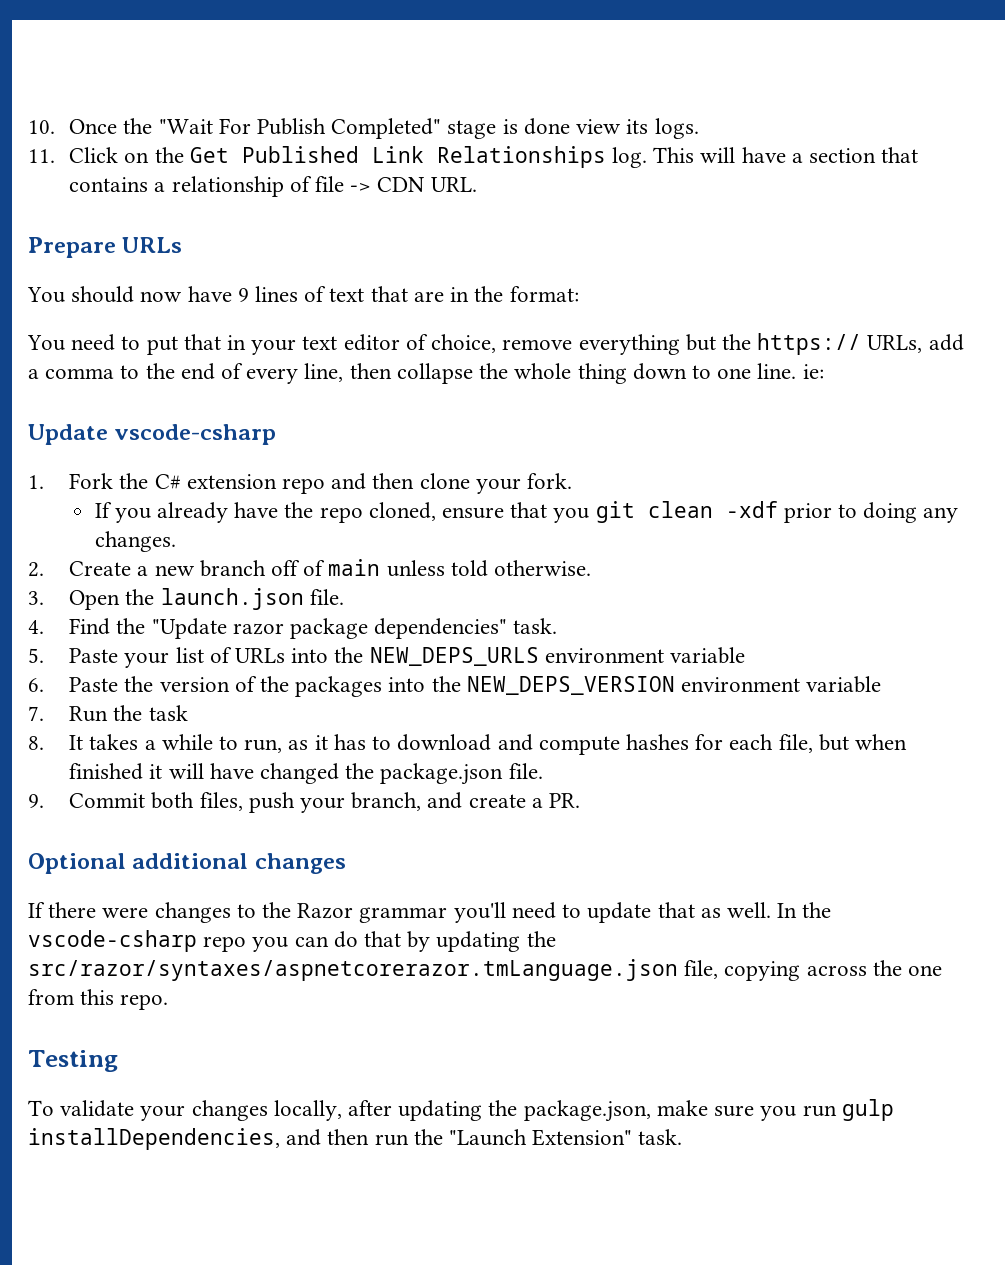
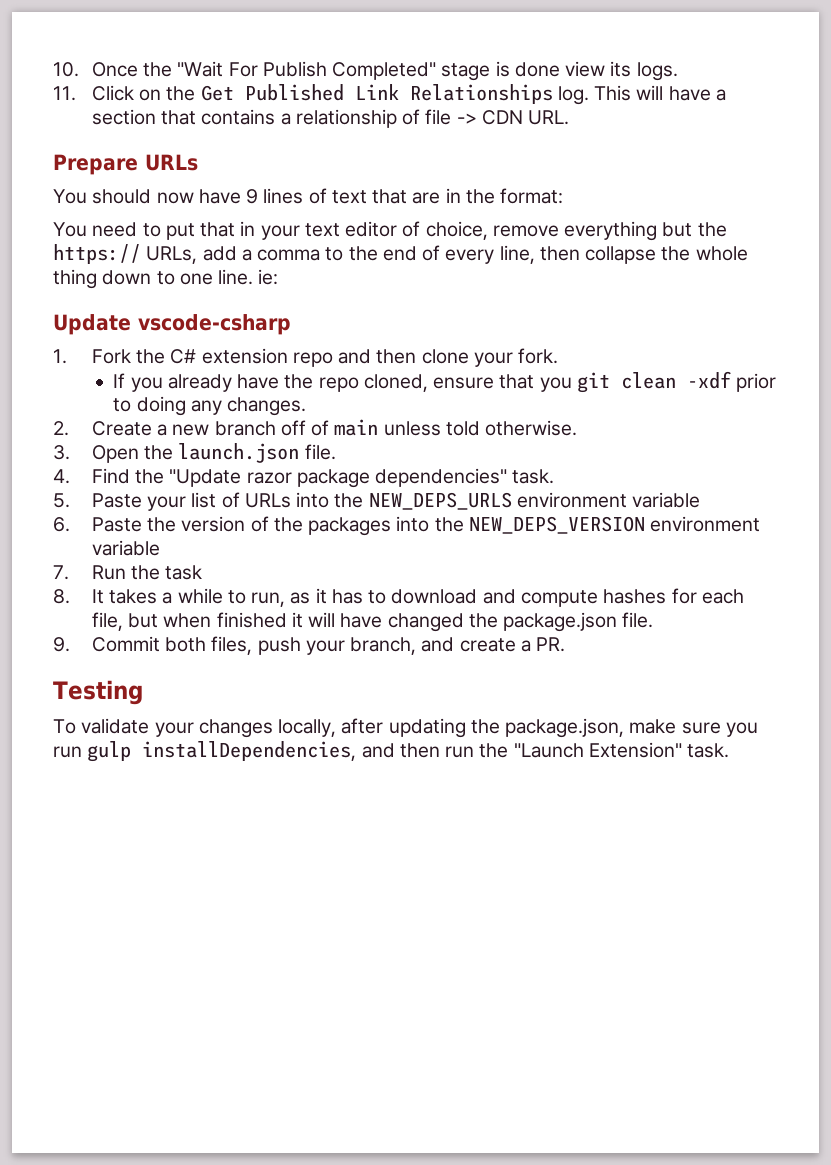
- Optional additional changes
- If there were changes to the Razor grammar you'll need to update that as well. In the vscode-csharp repo you can do that by updating the src/razor/syntaxes/aspnetcorerazor.tmLanguage.json file, copying across the one from this repo.

